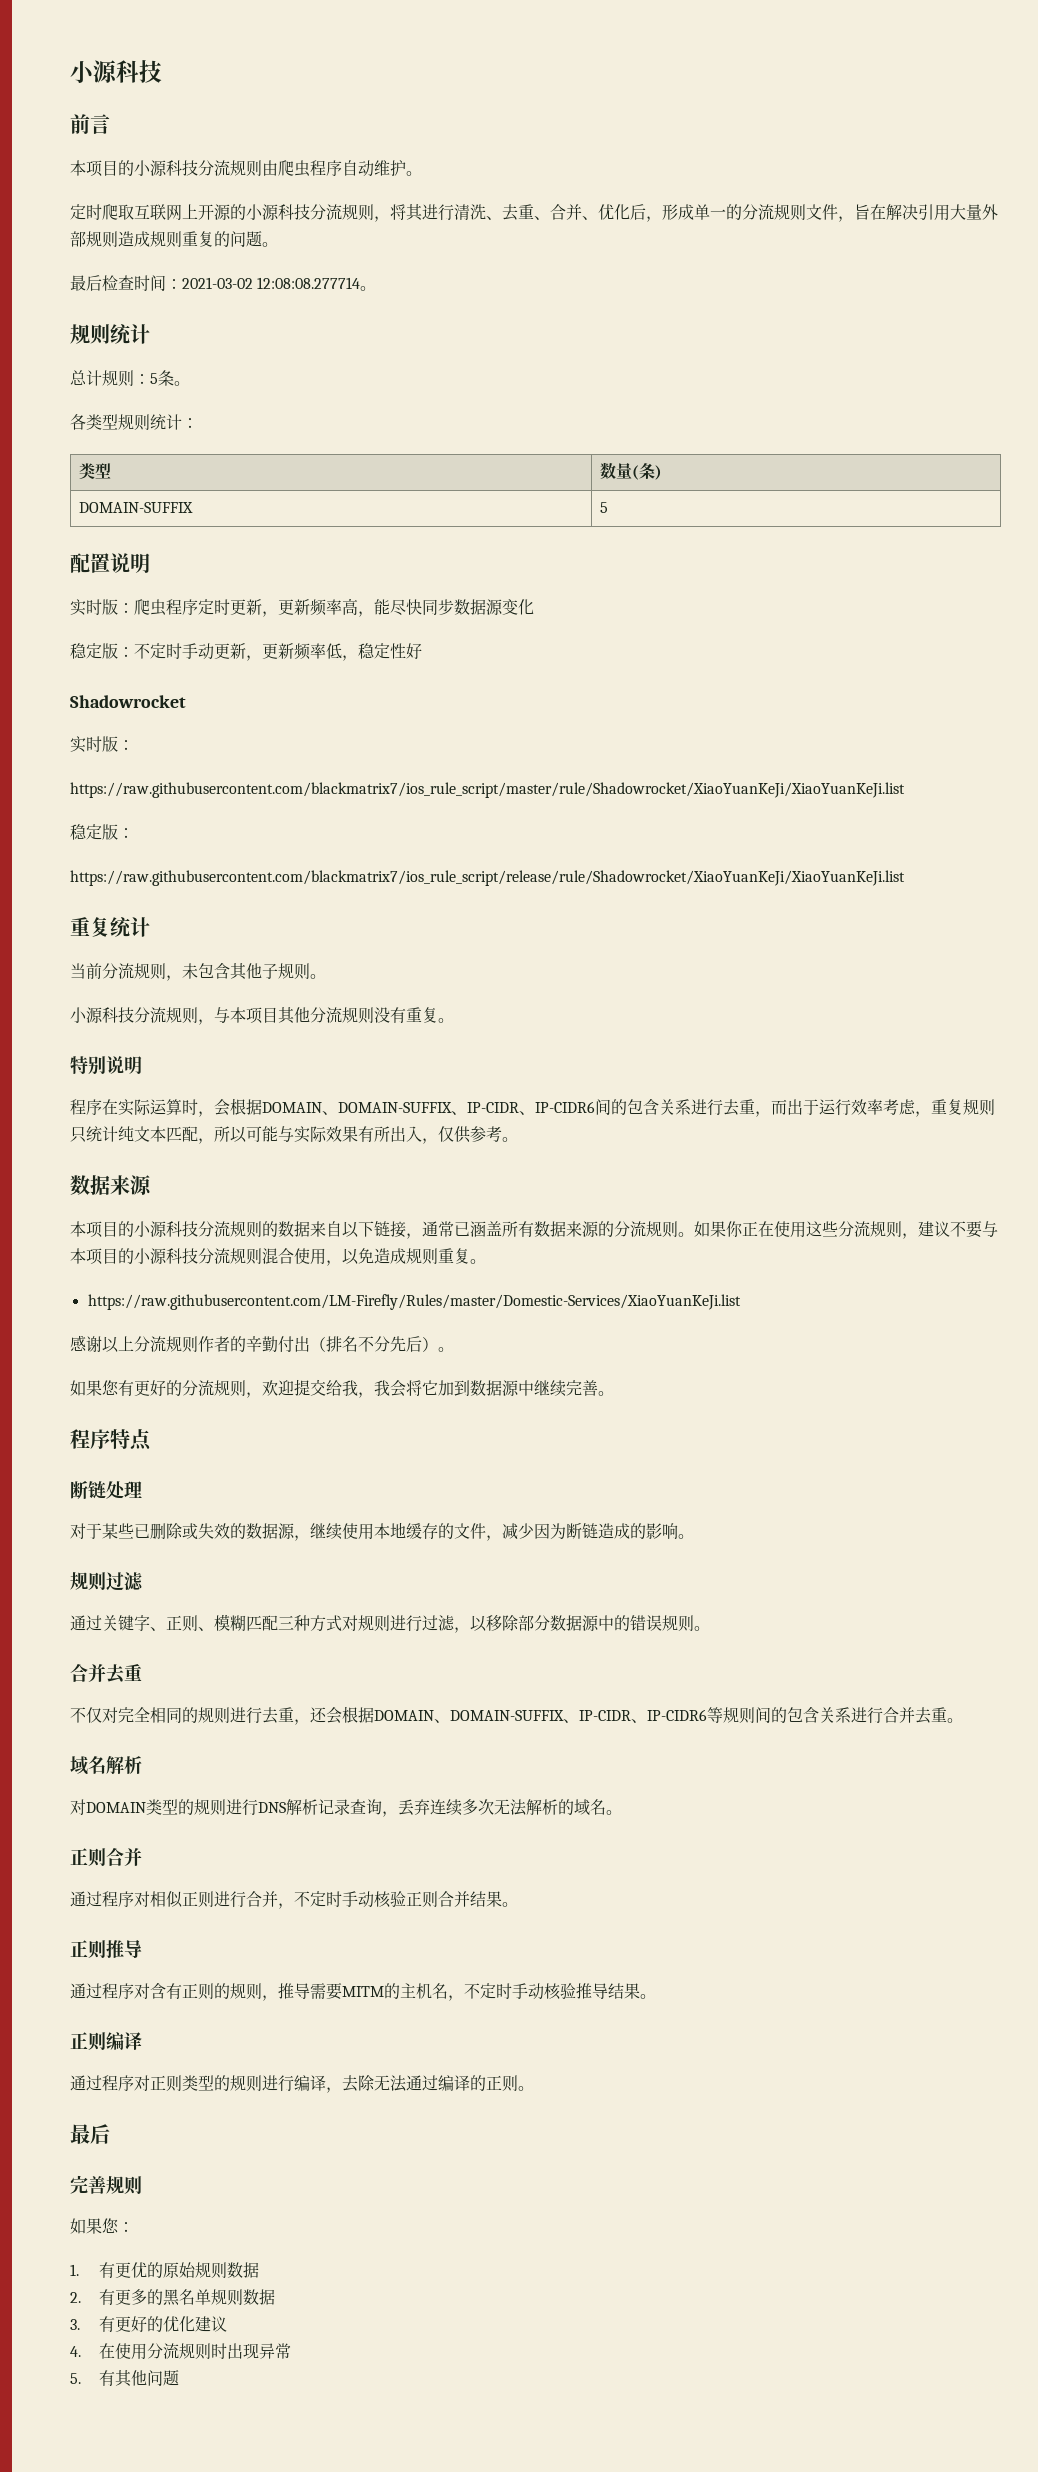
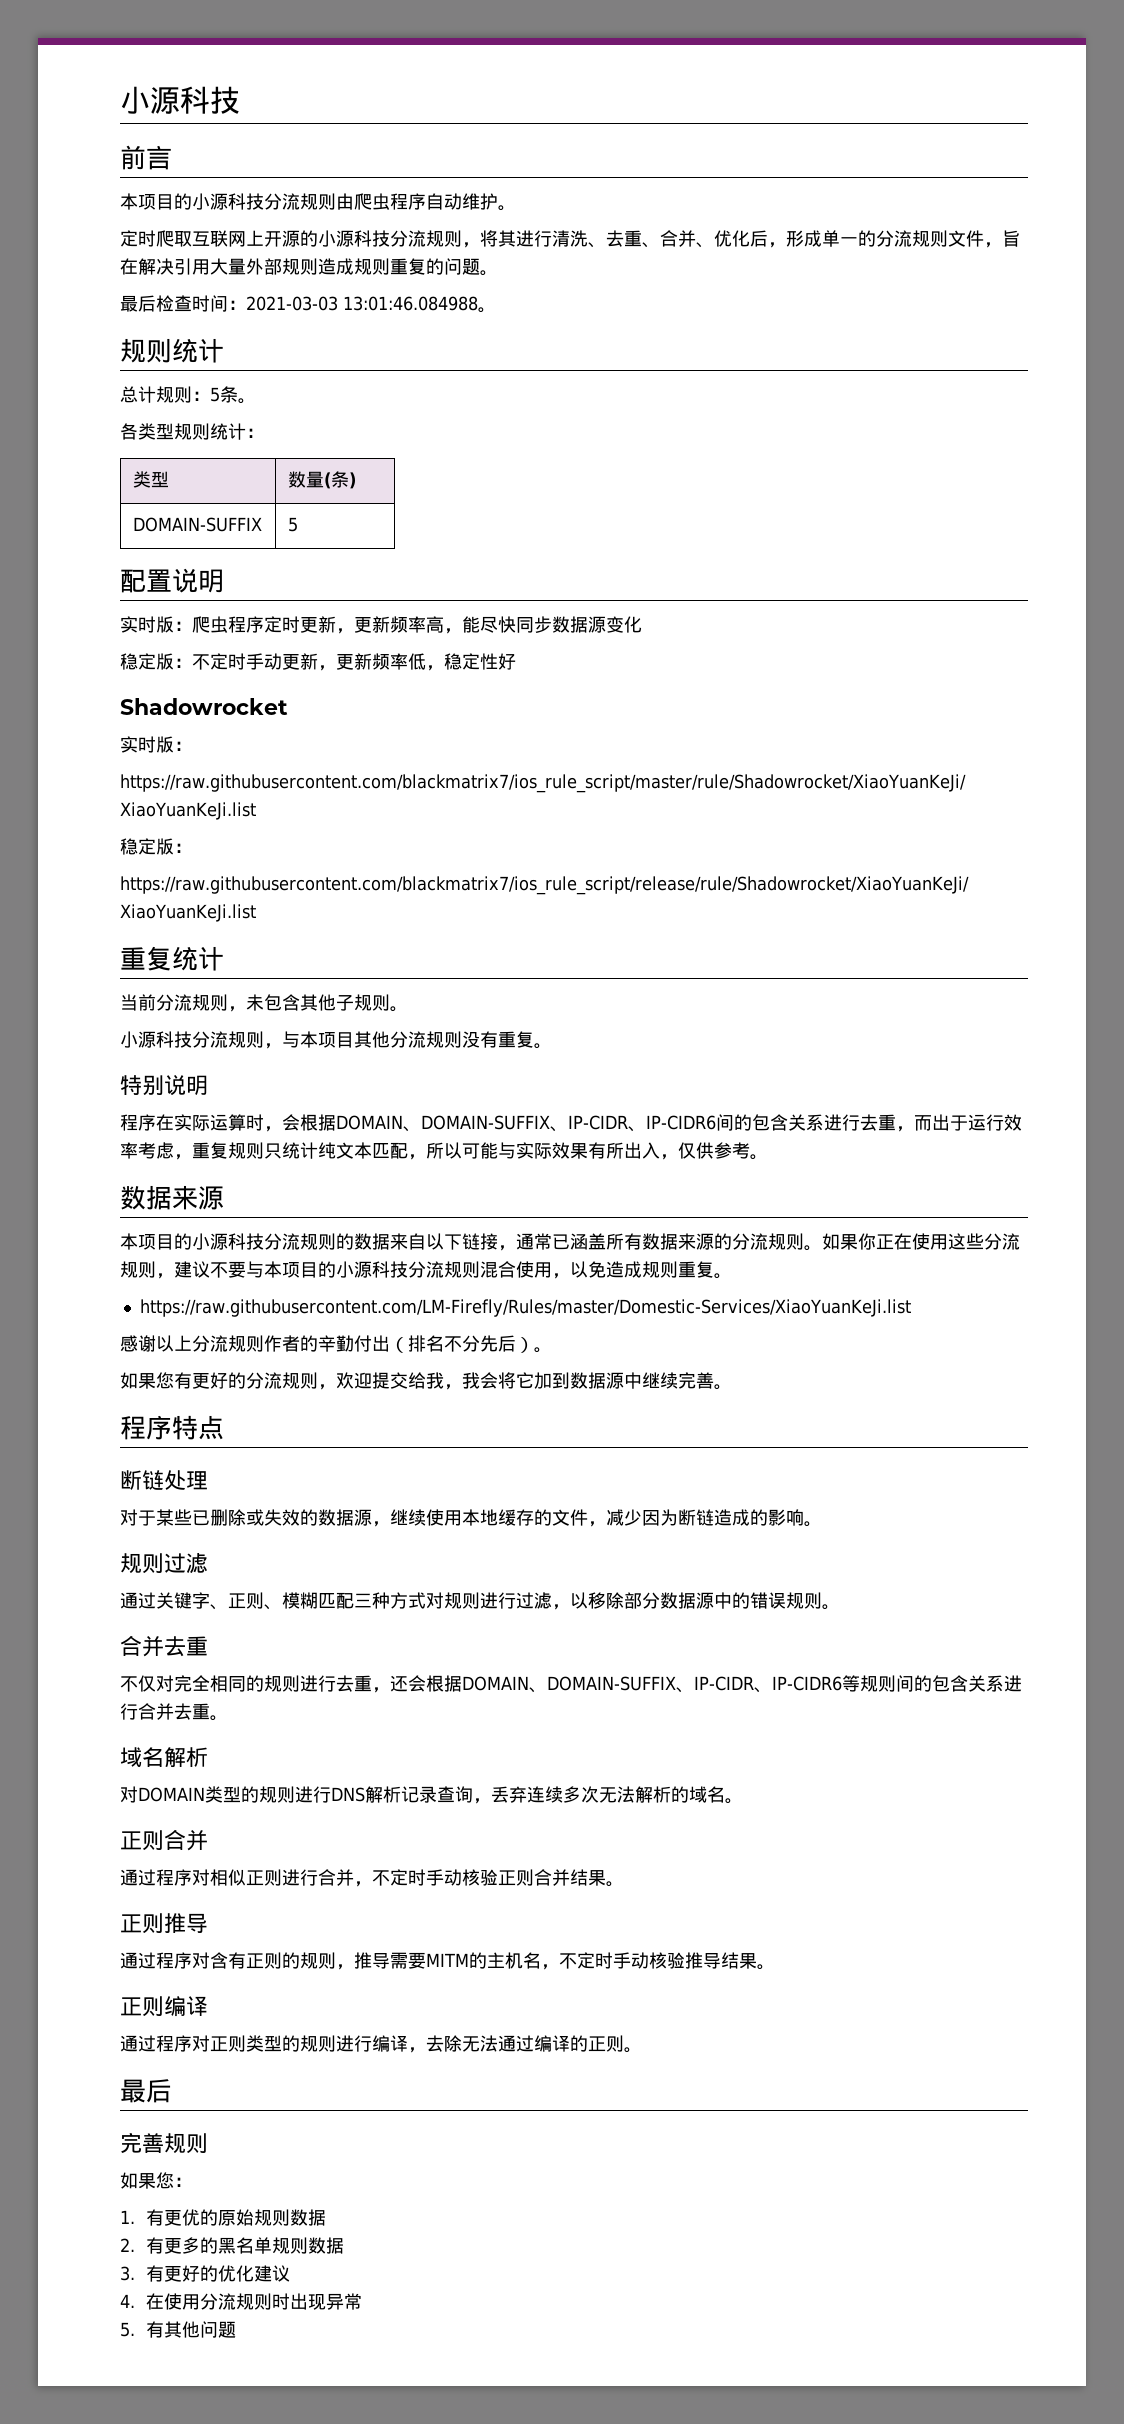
- 最后检查时间：2021-03-02 12:08:08.277714。
+ 最后检查时间：2021-03-03 13:01:46.084988。

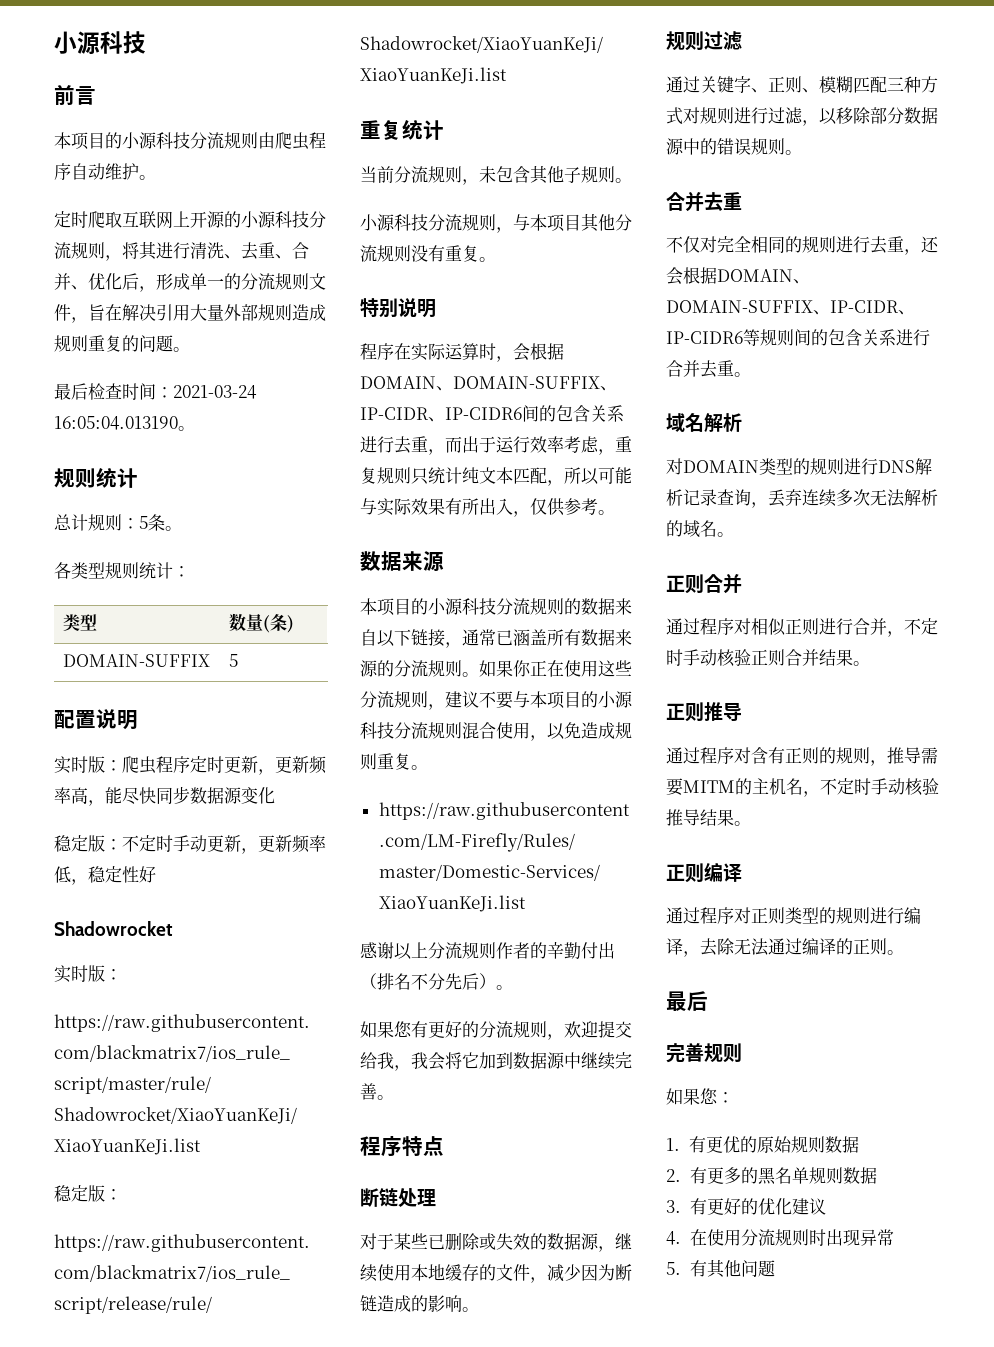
- 最后检查时间：2021-03-03 13:01:46.084988。
+ 最后检查时间：2021-03-24 16:05:04.013190。

